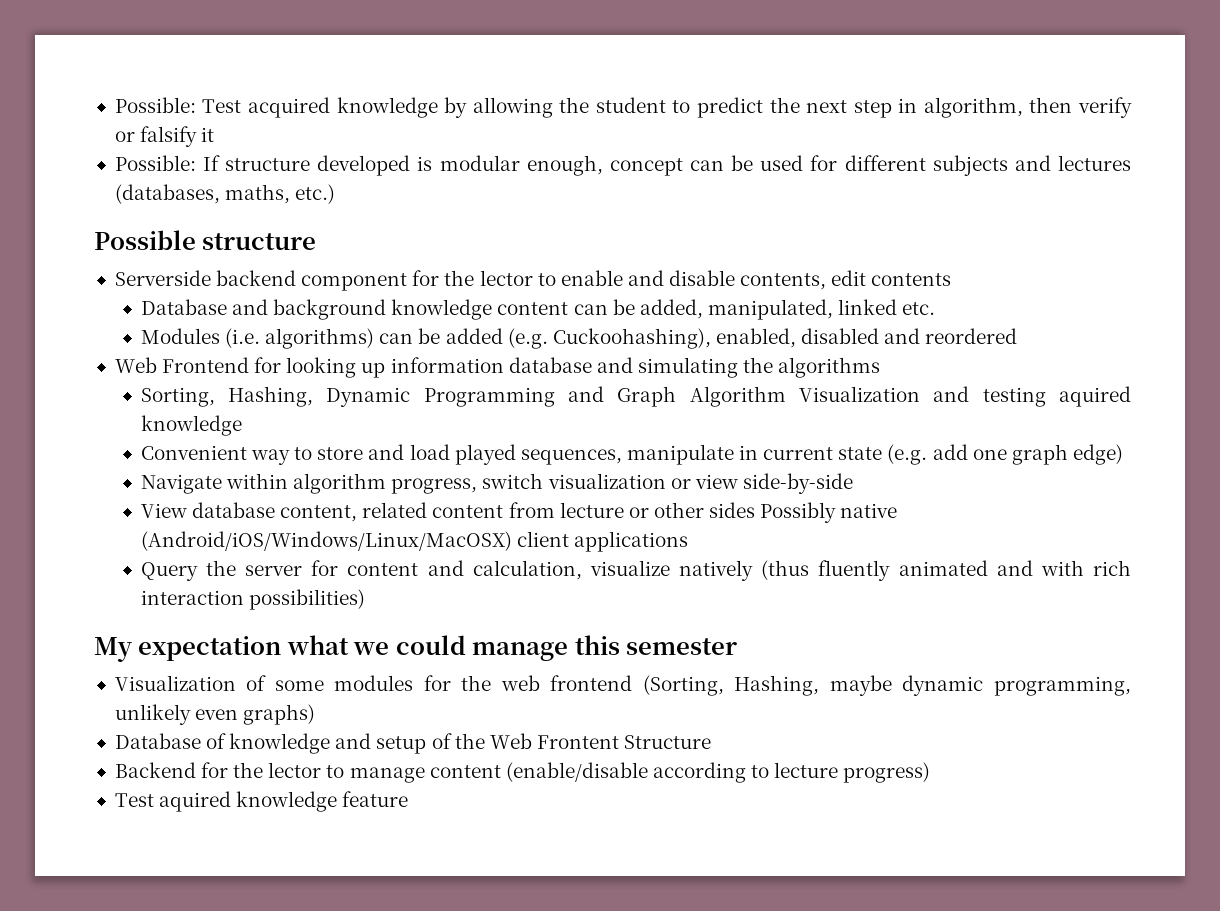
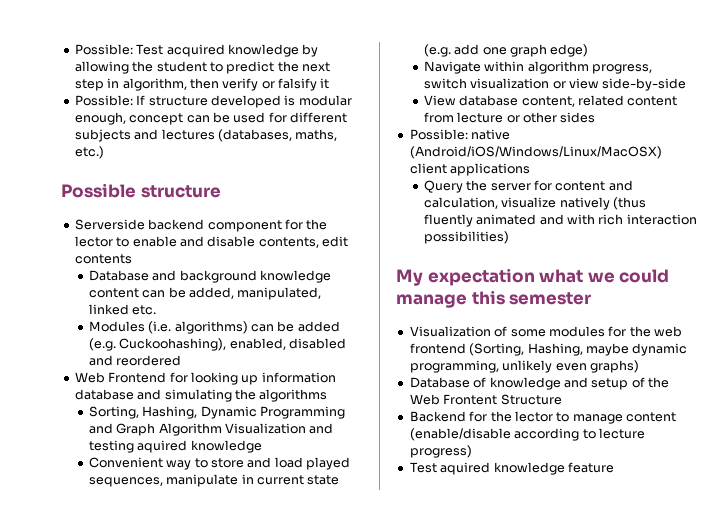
- View database content, related content from lecture or other sides Possibly native (Android/iOS/Windows/Linux/MacOSX) client applications
+ View database content, related content from lecture or other sides
+ Possible: native (Android/iOS/Windows/Linux/MacOSX) client applications

